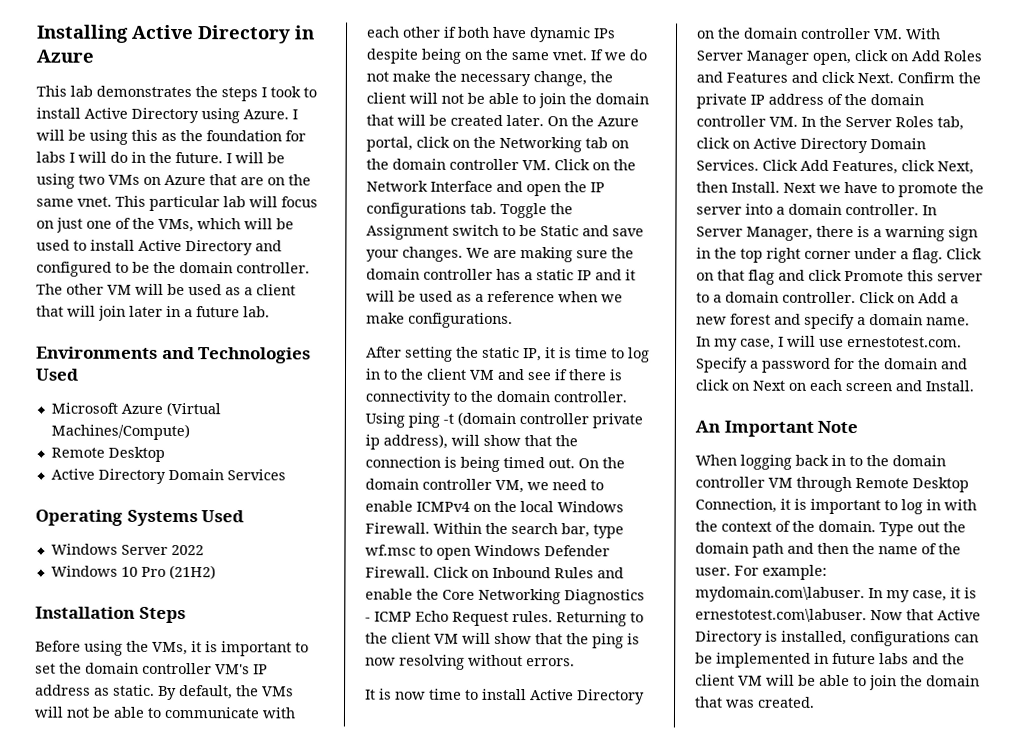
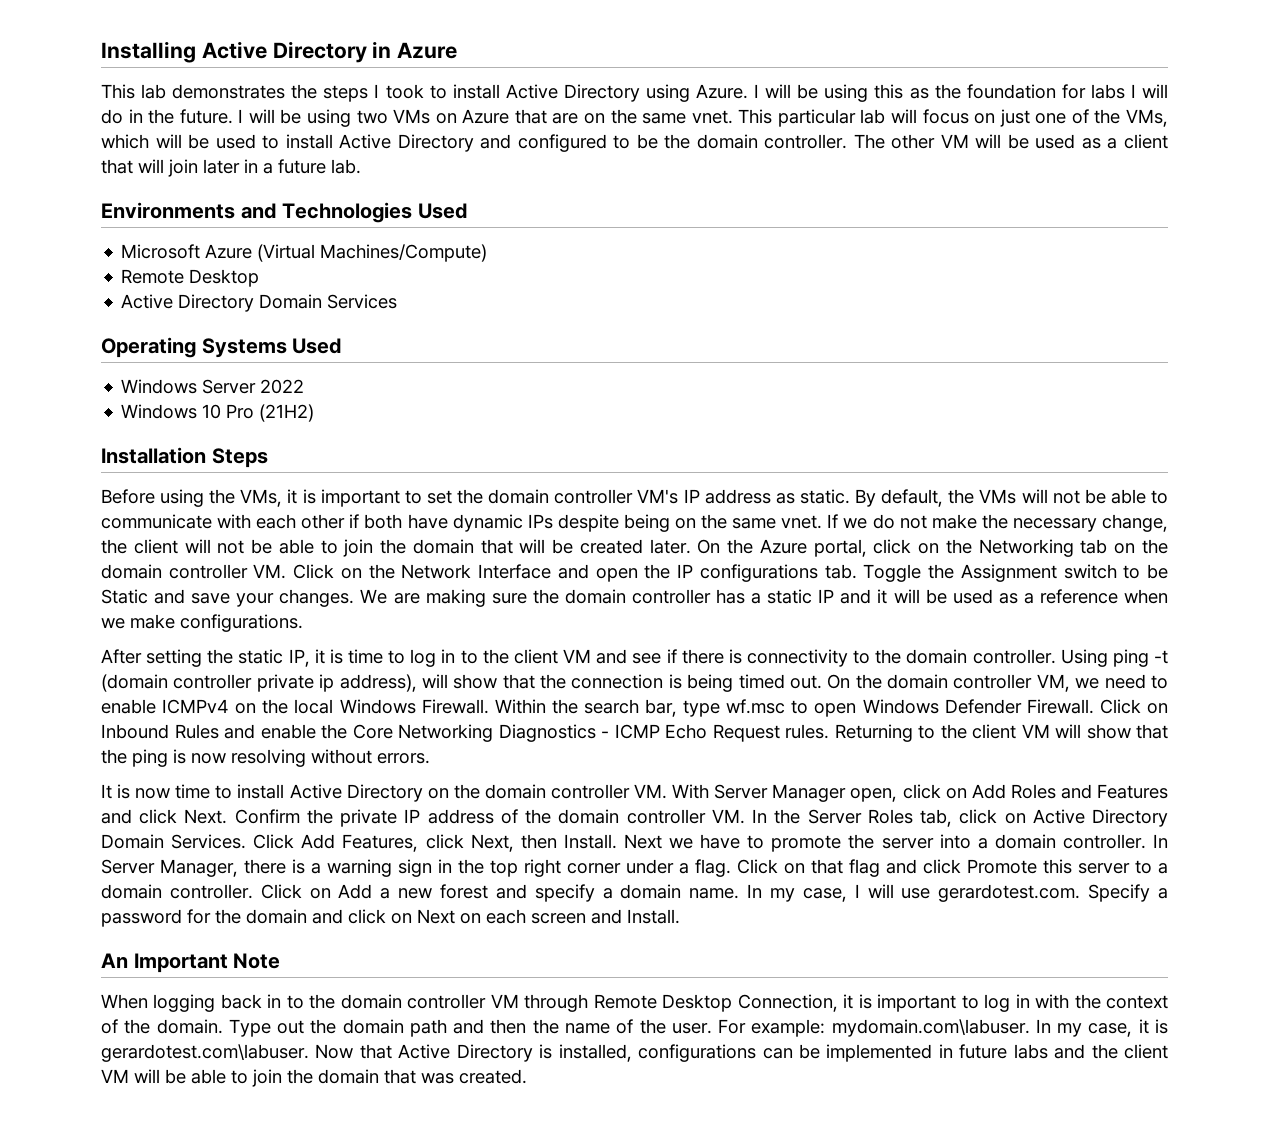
- In my case, I will use ernestotest.com. Specify a password for the domain and click on Next on each screen and Install.
+ In my case, I will use gerardotest.com. Specify a password for the domain and click on Next on each screen and Install.
- For example: mydomain.com\labuser. In my case, it is ernestotest.com\labuser. Now that Active Directory is installed, configurations can be implemented in future labs and the client VM will be able to join the domain that was created.
+ For example: mydomain.com\labuser. In my case, it is gerardotest.com\labuser. Now that Active Directory is installed, configurations can be implemented in future labs and the client VM will be able to join the domain that was created.

